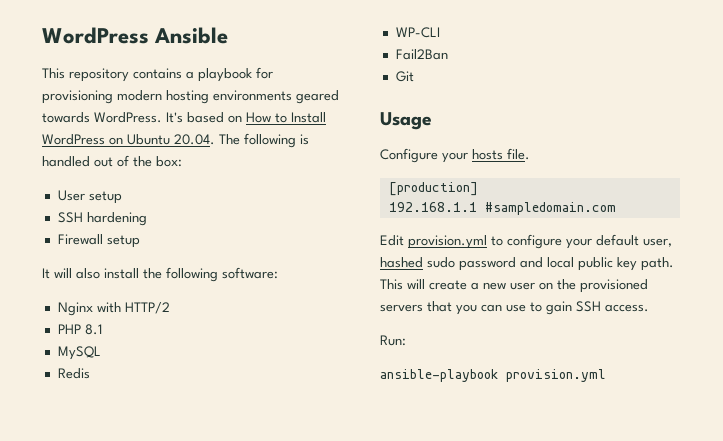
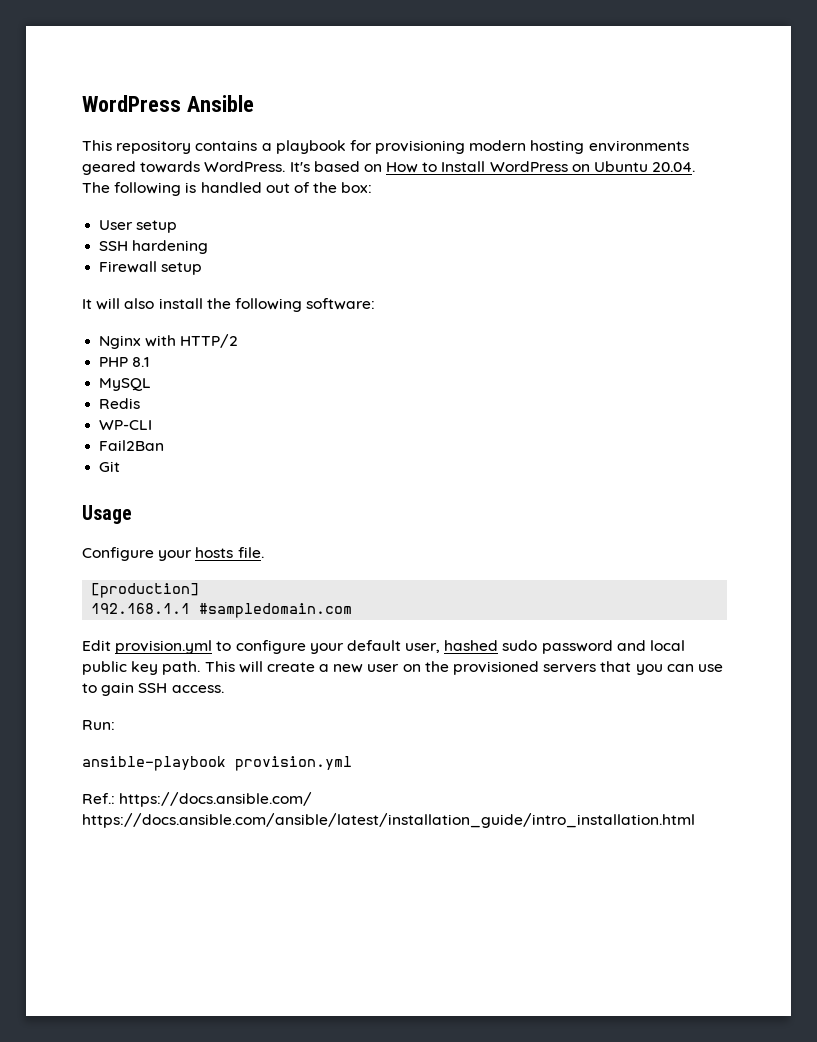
+ Ref.: https://docs.ansible.com/ https://docs.ansible.com/ansible/latest/installation_guide/intro_installation.html

